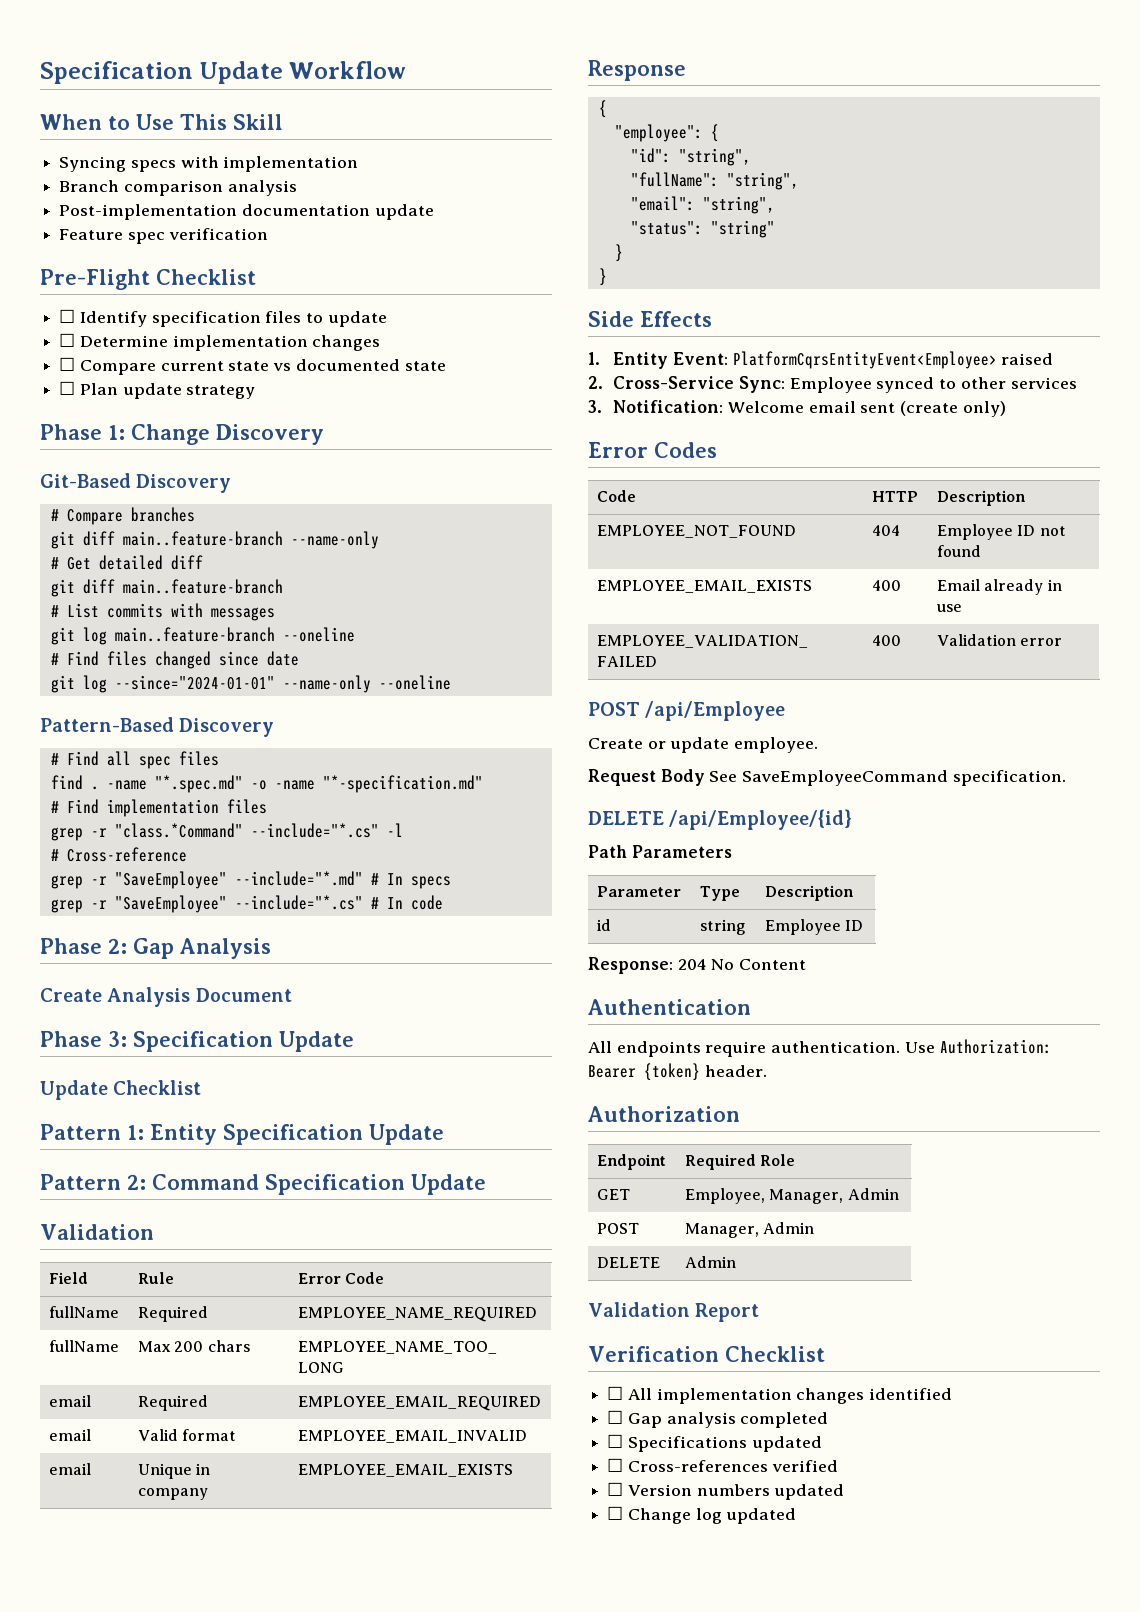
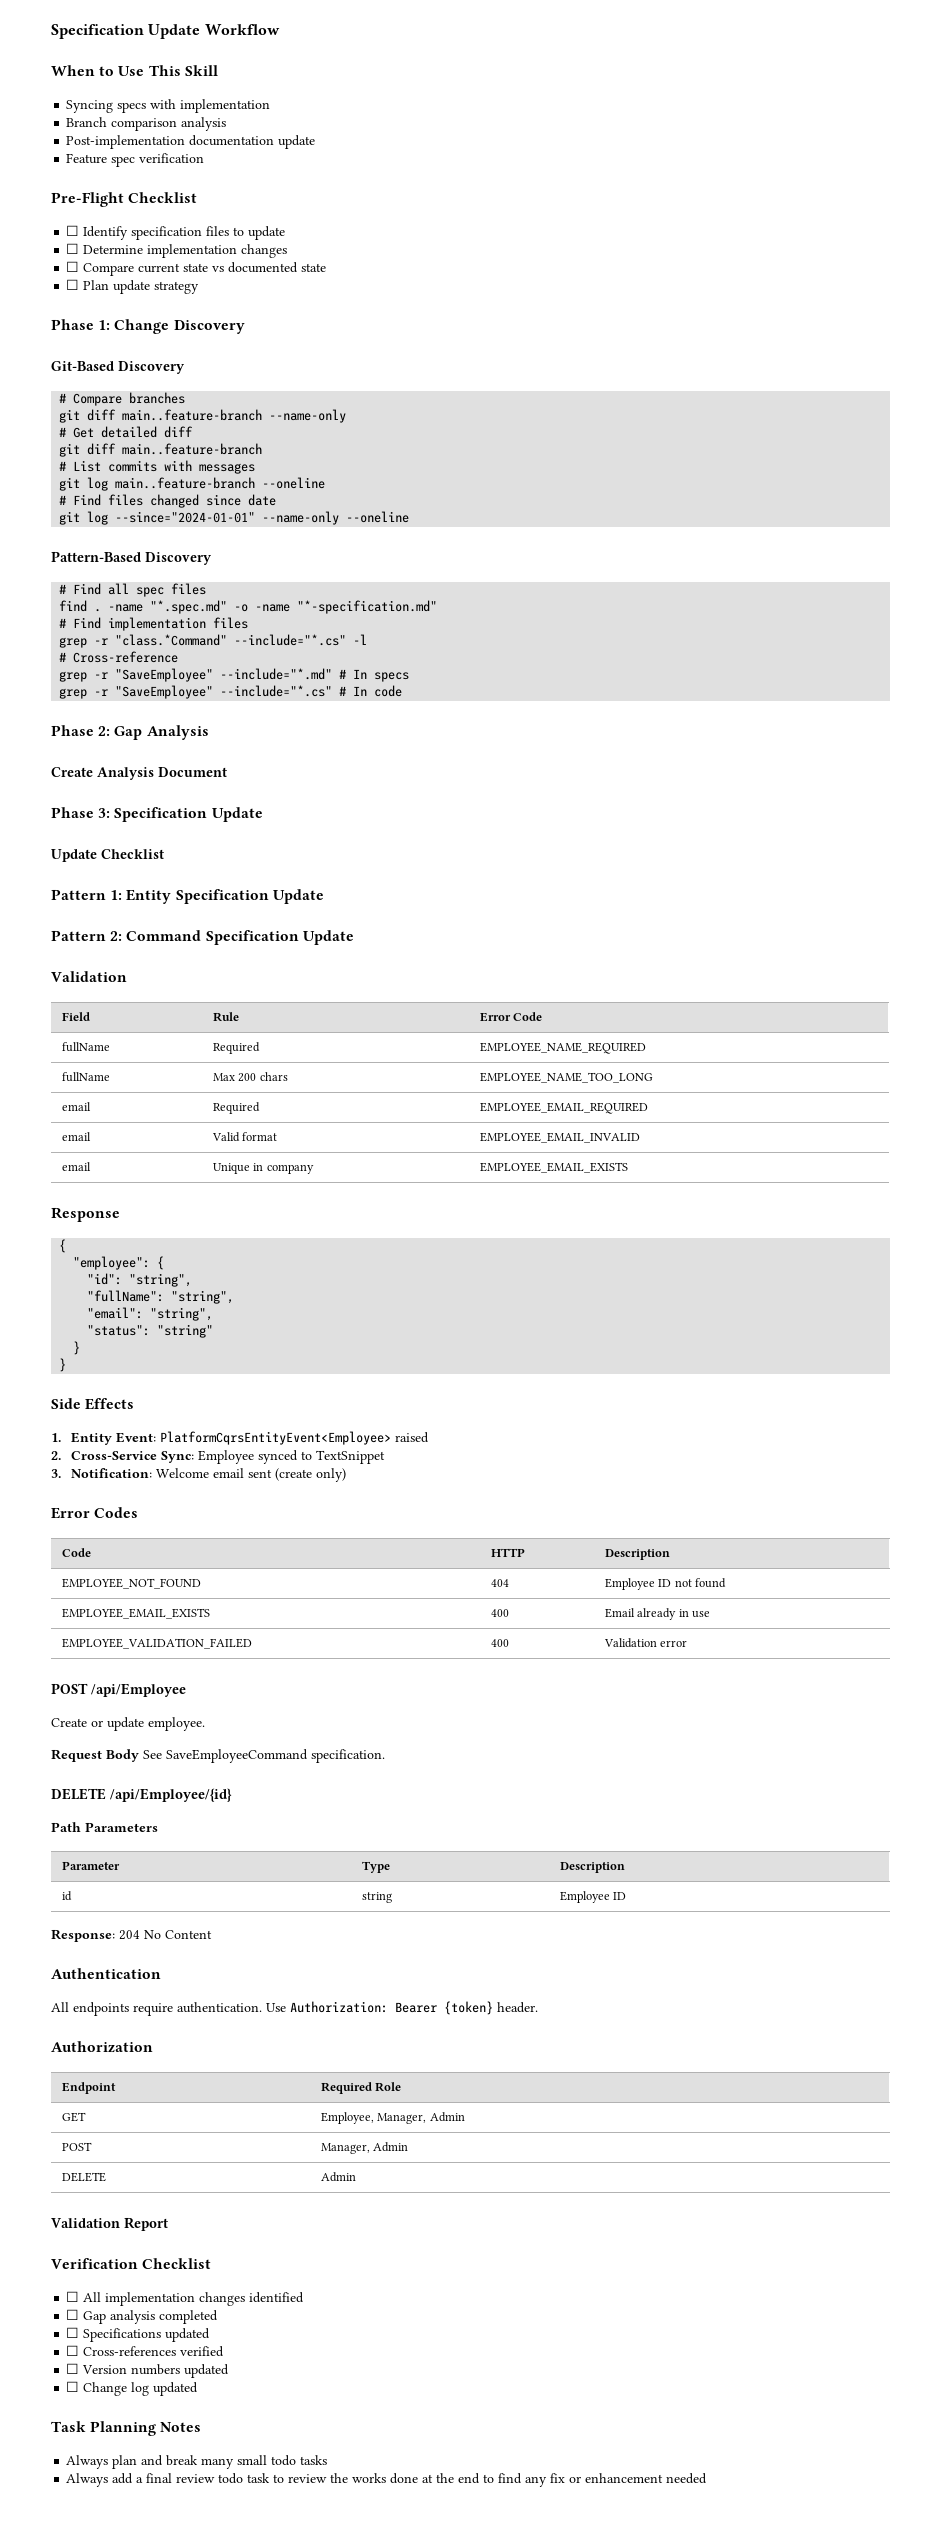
- 2. Cross-Service Sync: Employee synced to other services
+ 2. Cross-Service Sync: Employee synced to TextSnippet
+ Task Planning Notes
+ Always plan and break many small todo tasks
+ Always add a final review todo task to review the works done at the end to find any fix or enhancement needed

